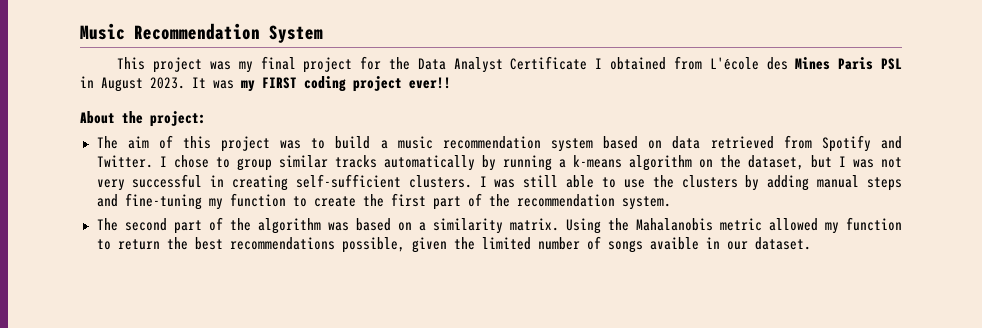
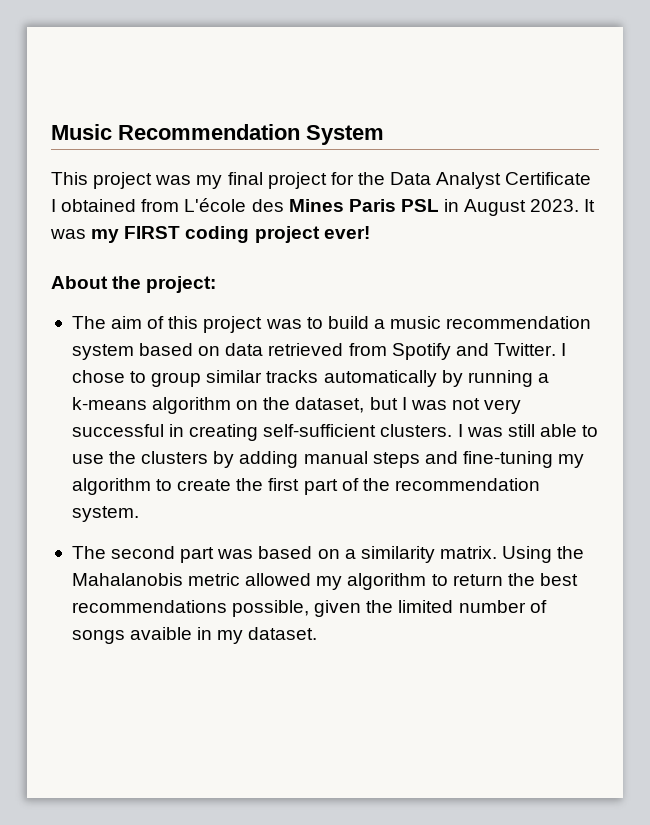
- It was my FIRST coding project ever!!
+ It was my FIRST coding project ever!
- I was still able to use the clusters by adding manual steps and fine-tuning my function to create the first part of the recommendation system.
+ I was still able to use the clusters by adding manual steps and fine-tuning my algorithm to create the first part of the recommendation system.
- The second part of the algorithm was based on a similarity matrix.
+ The second part was based on a similarity matrix.
- Using the Mahalanobis metric allowed my function to return the best recommendations possible, given the limited number of songs avaible in our dataset.
+ Using the Mahalanobis metric allowed my algorithm to return the best recommendations possible, given the limited number of songs avaible in my dataset.

